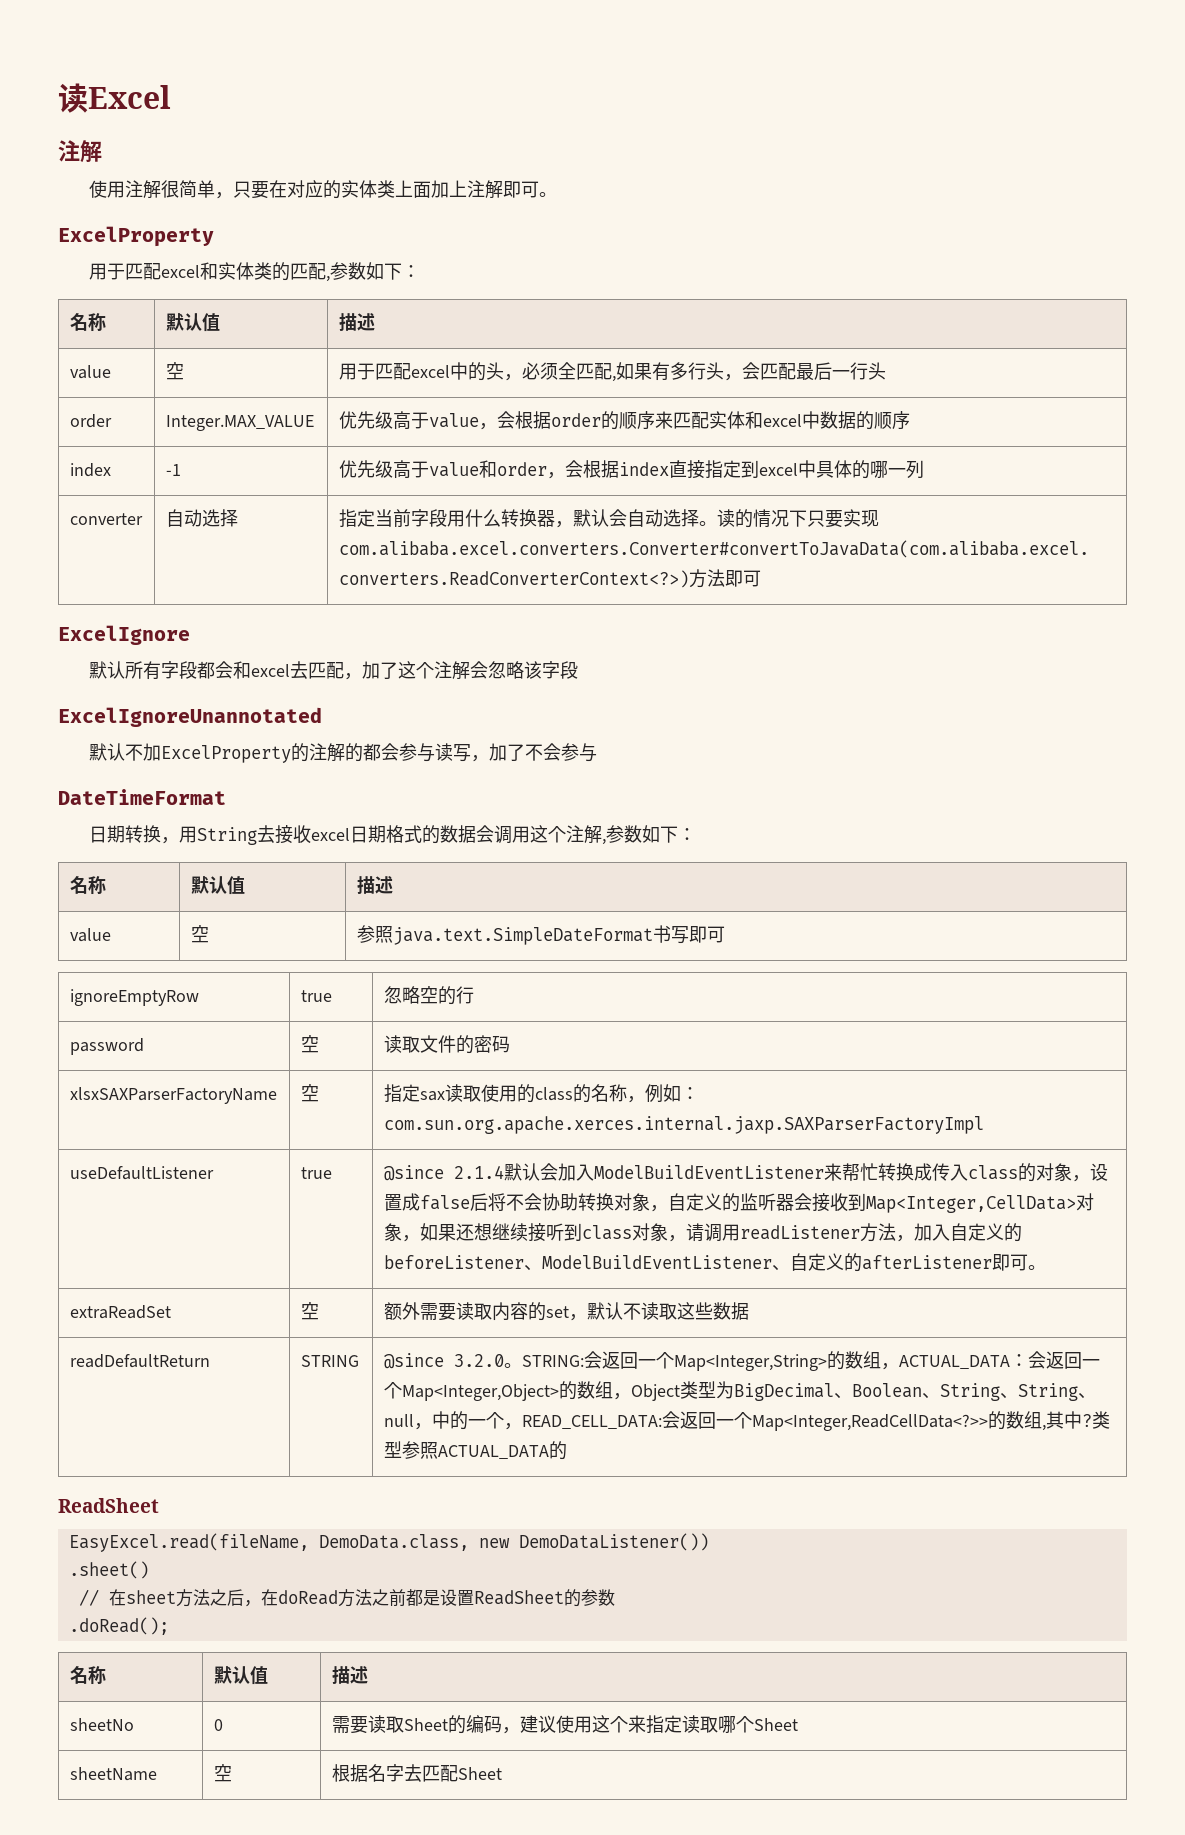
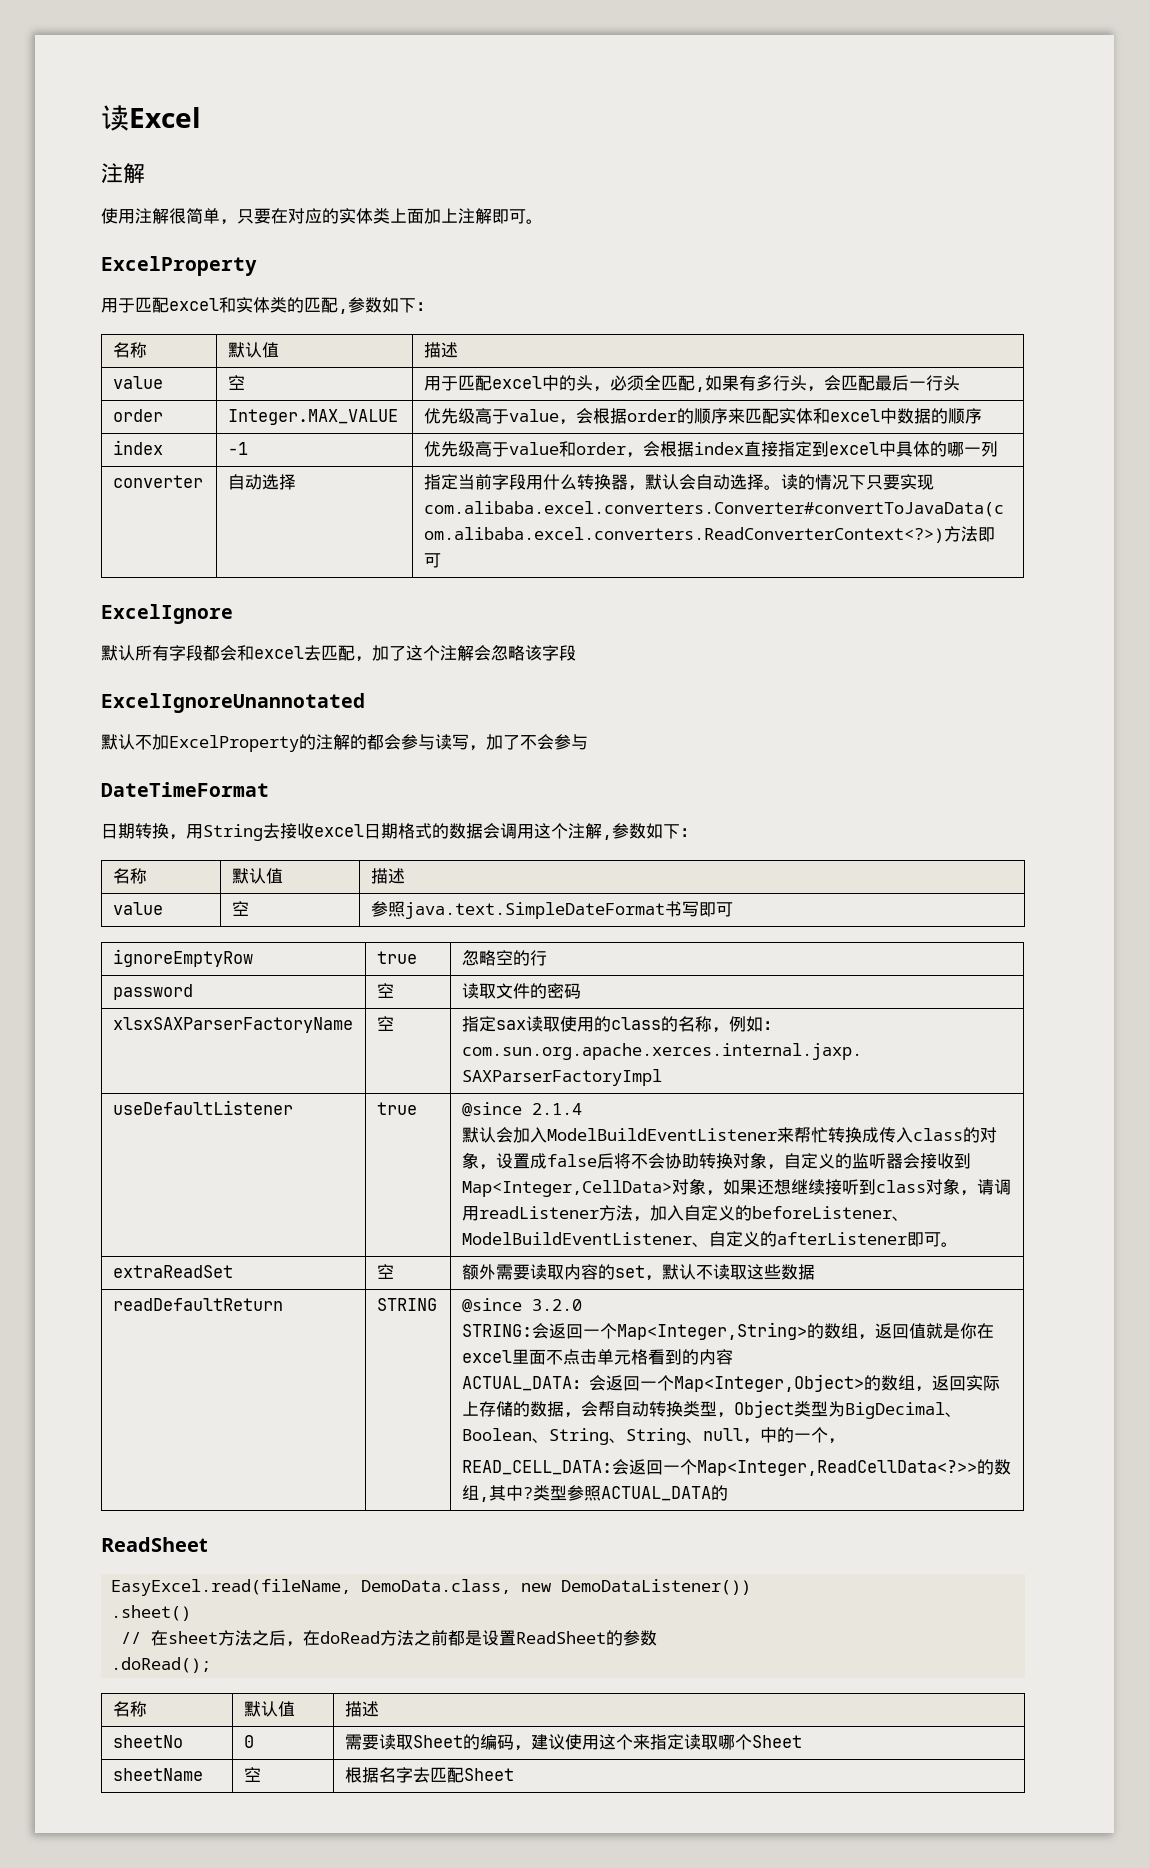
- @since 2.1.4默认会加入ModelBuildEventListener来帮忙转换成传入class的对象，设置成false后将不会协助转换对象，自定义的监听器会接收到Map<Integer,CellData>对象，如果还想继续接听到class对象，请调用readListener方法，加入自定义的beforeListener、ModelBuildEventListener、自定义的afterListener即可。
+ @since 2.1.4
+ 默认会加入ModelBuildEventListener来帮忙转换成传入class的对象，设置成false后将不会协助转换对象，自定义的监听器会接收到Map<Integer,CellData>对象，如果还想继续接听到class对象，请调用readListener方法，加入自定义的beforeListener、ModelBuildEventListener、自定义的afterListener即可。
- @since 3.2.0。STRING:会返回一个Map<Integer,String>的数组，ACTUAL_DATA：会返回一个Map<Integer,Object>的数组，Object类型为BigDecimal、Boolean、String、String、null，中的一个，READ_CELL_DATA:会返回一个Map<Integer,ReadCellData<?>>的数组,其中?
+ @since 3.2.0
+ STRING:会返回一个Map<Integer,String>的数组，返回值就是你在excel里面不点击单元格看到的内容
+ ACTUAL_DATA：会返回一个Map<Integer,Object>的数组，返回实际上存储的数据，会帮自动转换类型，Object类型为BigDecimal、Boolean、String、String、null，中的一个，
+ READ_CELL_DATA:会返回一个Map<Integer,ReadCellData<?>>的数组,其中?

